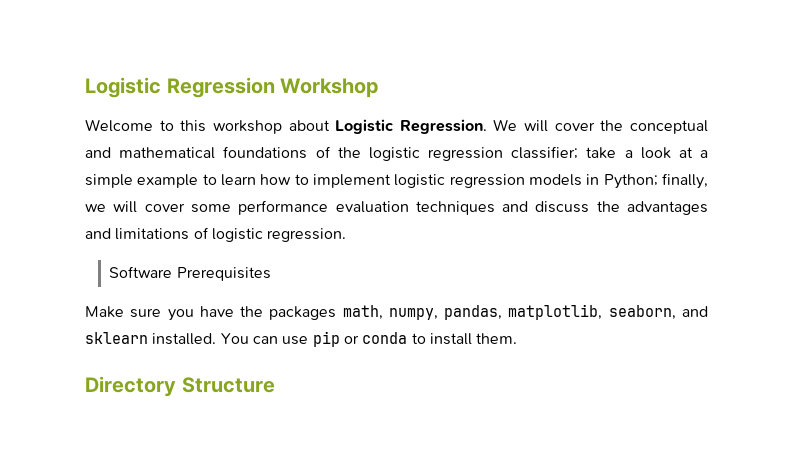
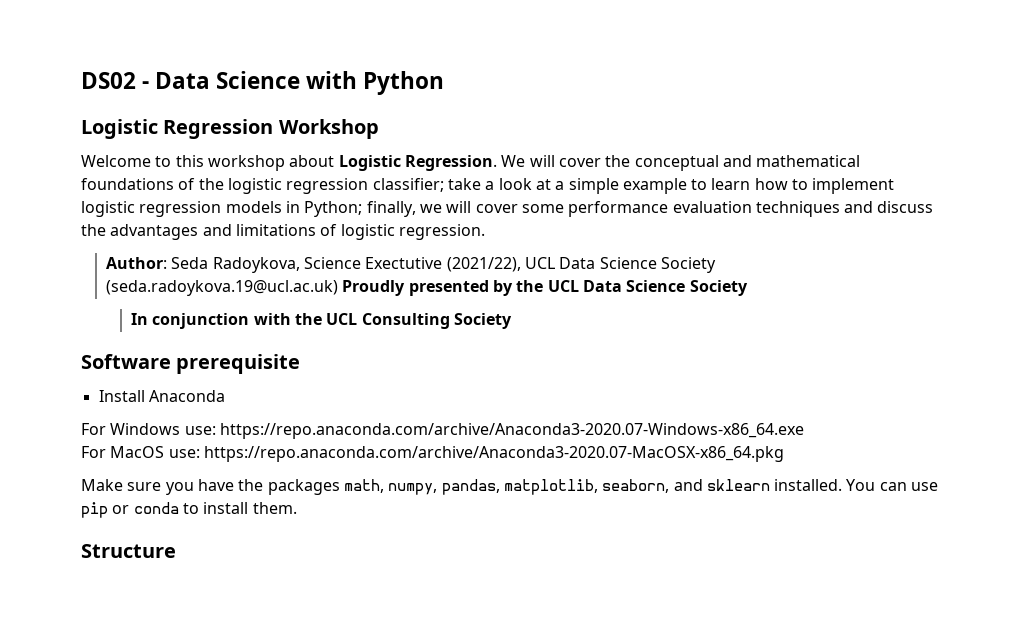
+ DS02 - Data Science with Python
- Software Prerequisites
+ Author: Seda Radoykova, Science Exectutive (2021/22), UCL Data Science Society (seda.radoykova.19@ucl.ac.uk) Proudly presented by the UCL Data Science Society
+ In conjunction with the UCL Consulting Society
+ Software prerequisite
+ Install Anaconda
+ For Windows use: https://repo.anaconda.com/archive/Anaconda3-2020.07-Windows-x86_64.exe
+ For MacOS use: https://repo.anaconda.com/archive/Anaconda3-2020.07-MacOSX-x86_64.pkg
- Directory Structure
+ Structure

